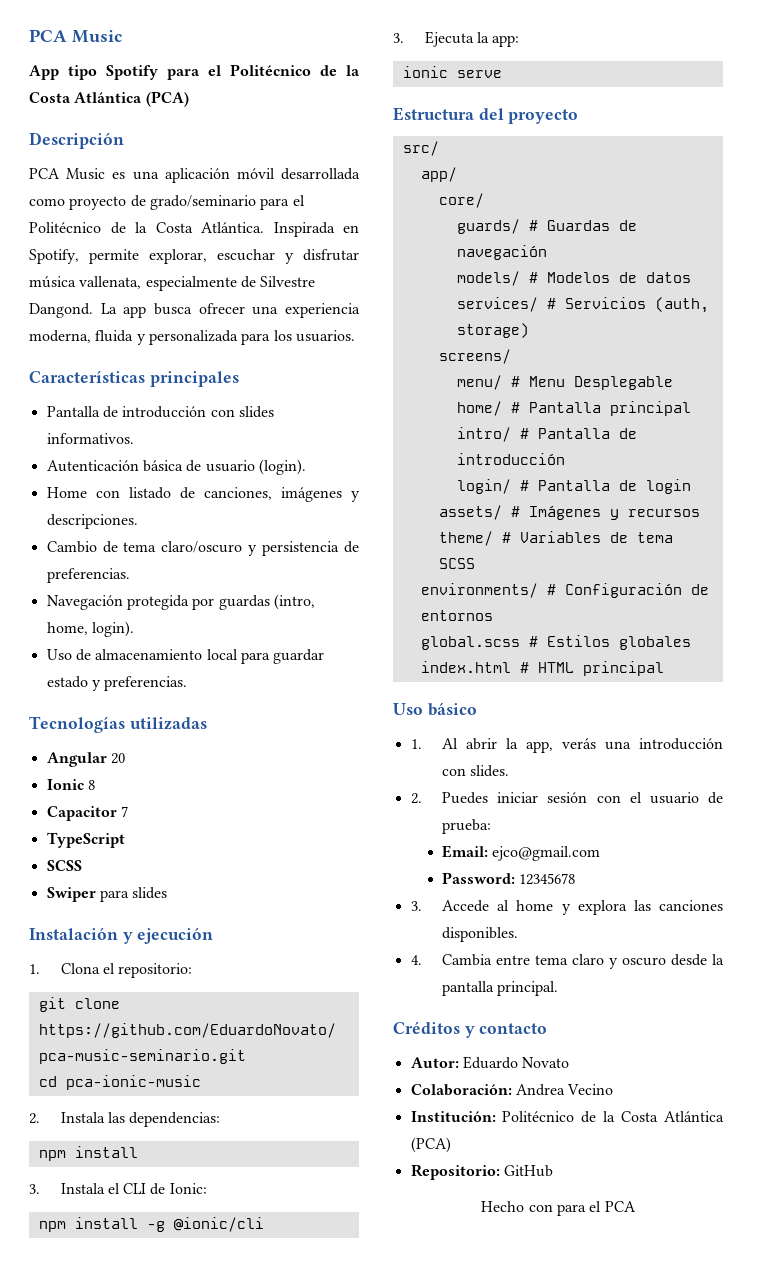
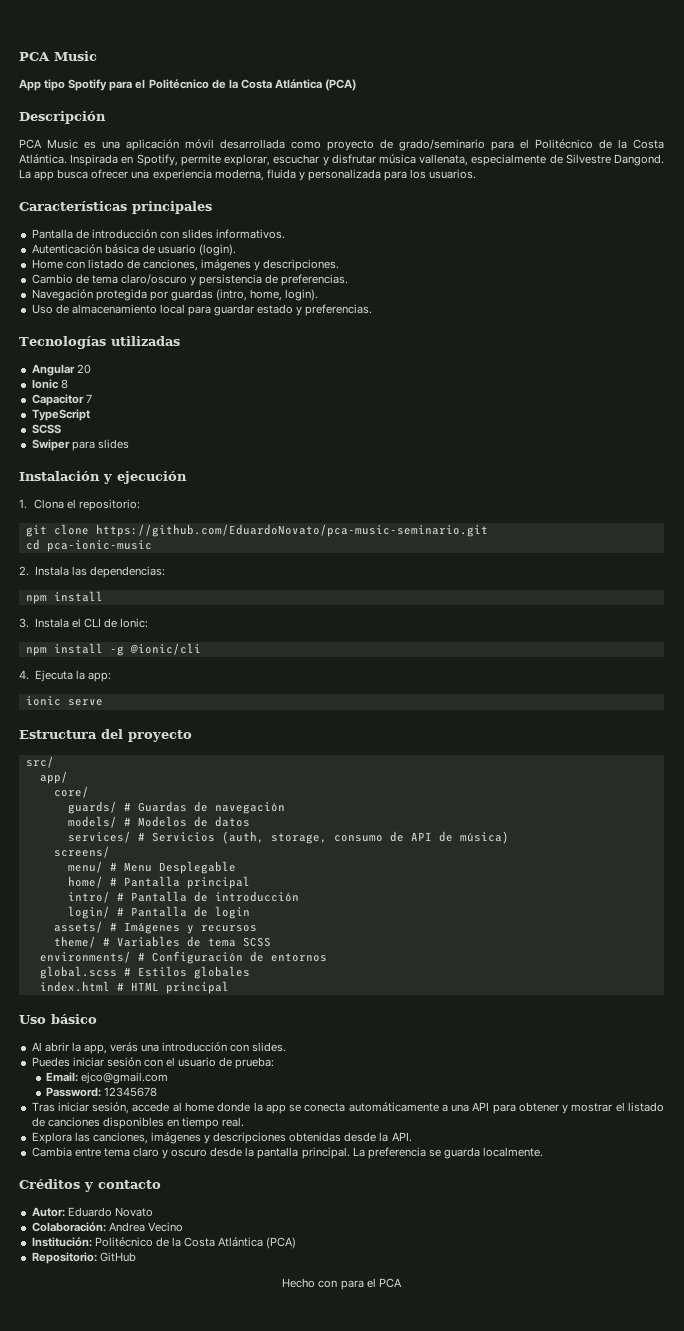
- 3. Ejecuta la app:
+ 4. Ejecuta la app:
- services/ # Servicios (auth, storage)
+ services/ # Servicios (auth, storage, consumo de API de música)
- 1. Al abrir la app, verás una introducción con slides.
+ Al abrir la app, verás una introducción con slides.
- 2. Puedes iniciar sesión con el usuario de prueba:
+ Puedes iniciar sesión con el usuario de prueba:
- 3. Accede al home y explora las canciones disponibles.
- 4. Cambia entre tema claro y oscuro desde la pantalla principal.
+ Tras iniciar sesión, accede al home donde la app se conecta automáticamente a una API para obtener y mostrar el listado de canciones disponibles en tiempo real.
+ Explora las canciones, imágenes y descripciones obtenidas desde la API.
+ Cambia entre tema claro y oscuro desde la pantalla principal. La preferencia se guarda localmente.

